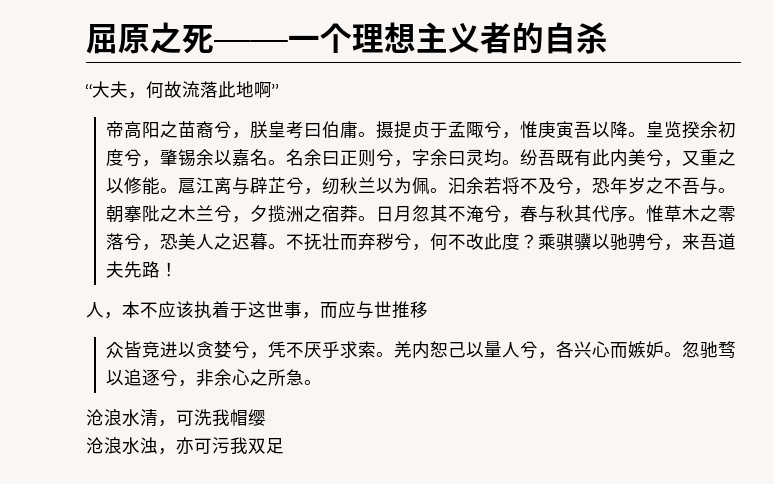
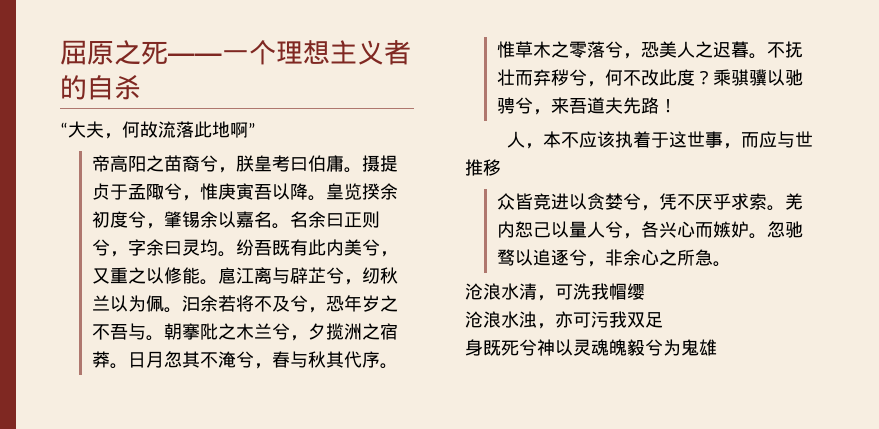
+ 身既死兮神以灵魂魄毅兮为鬼雄

